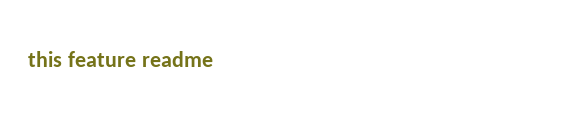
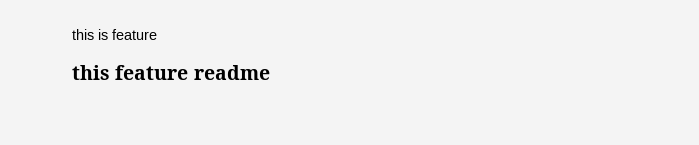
+ this is feature

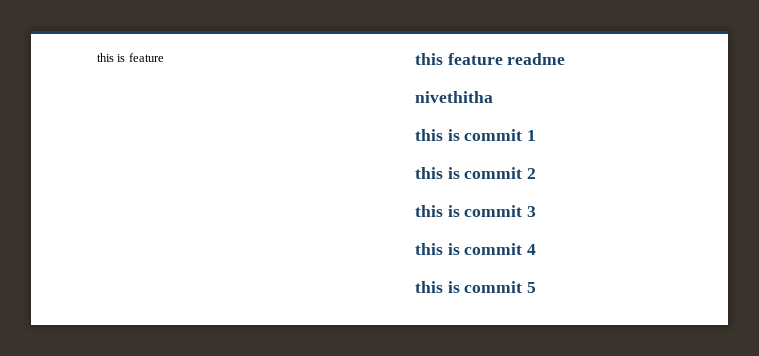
+ nivethitha
+ this is commit 1
+ this is commit 2
+ this is commit 3
+ this is commit 4
+ this is commit 5

